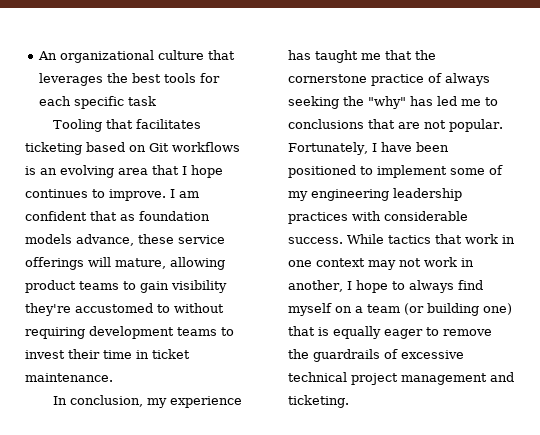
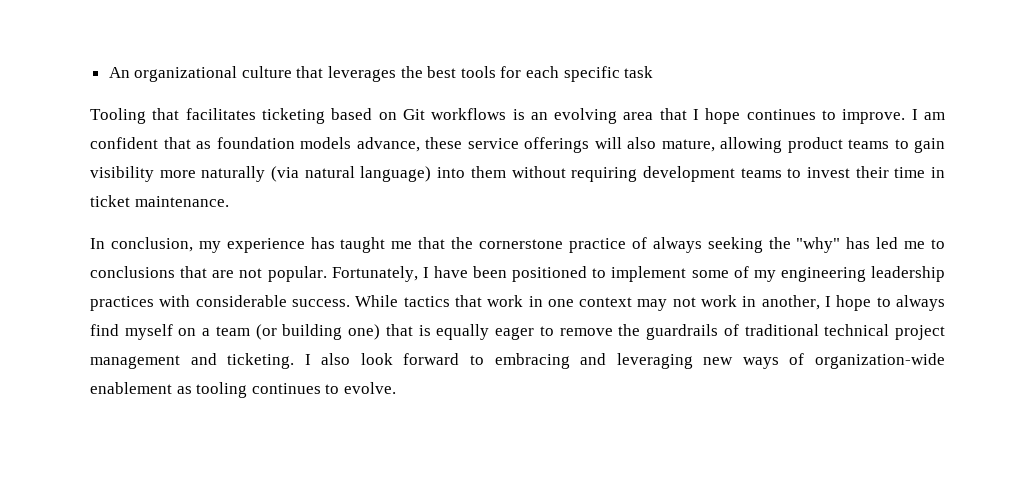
- I am confident that as foundation models advance, these service offerings will mature, allowing product teams to gain visibility they're accustomed to without requiring development teams to invest their time in ticket maintenance.
+ I am confident that as foundation models advance, these service offerings will also mature, allowing product teams to gain visibility more naturally (via natural language) into them without requiring development teams to invest their time in ticket maintenance.
- While tactics that work in one context may not work in another, I hope to always find myself on a team (or building one) that is equally eager to remove the guardrails of excessive technical project management and ticketing.
+ While tactics that work in one context may not work in another, I hope to always find myself on a team (or building one) that is equally eager to remove the guardrails of traditional technical project management and ticketing.
+ I also look forward to embracing and leveraging new ways of organization-wide enablement as tooling continues to evolve.

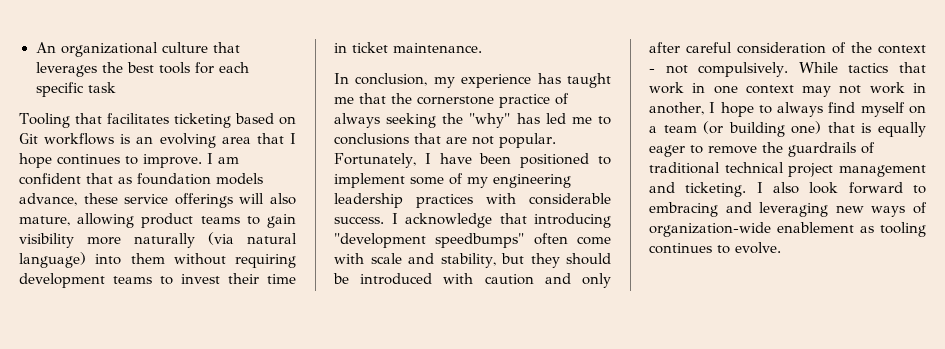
+ I acknowledge that introducing "development speedbumps" often come with scale and stability, but they should be introduced with caution and only after careful consideration of the context - not compulsively.

